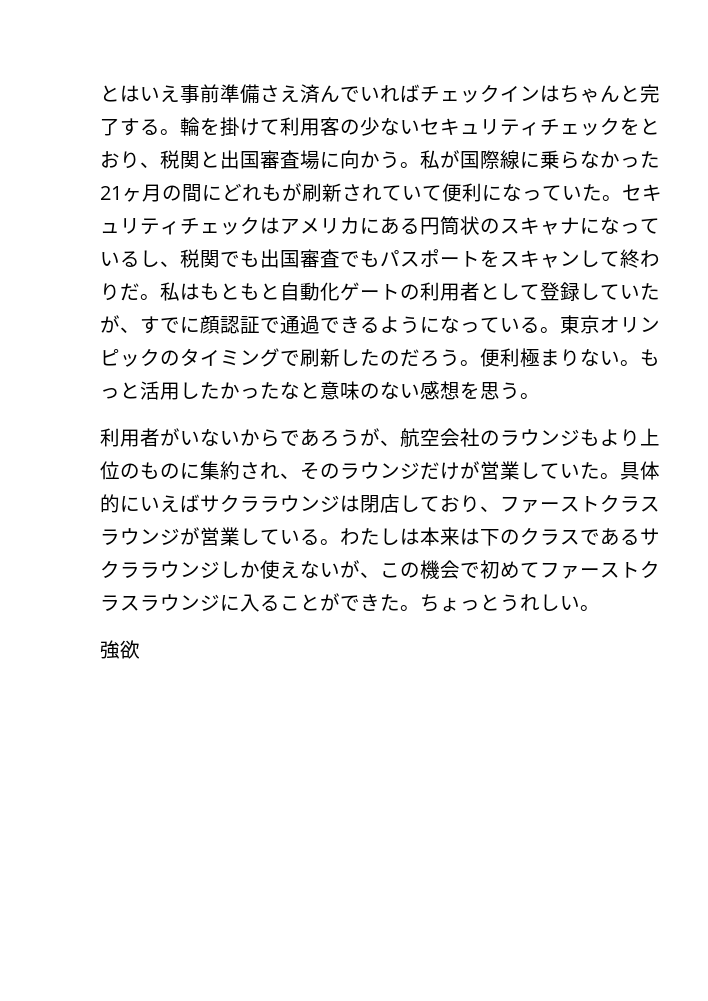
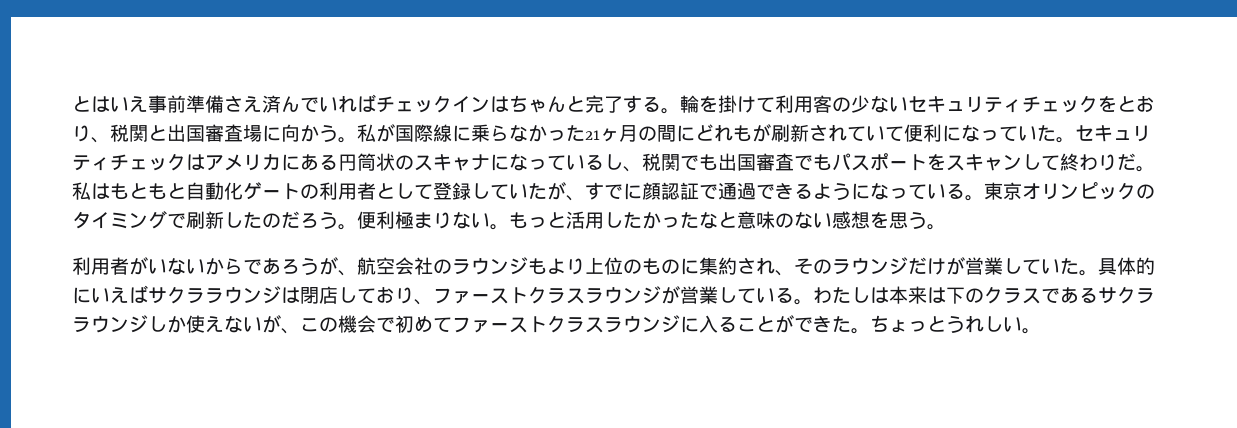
- 強欲

